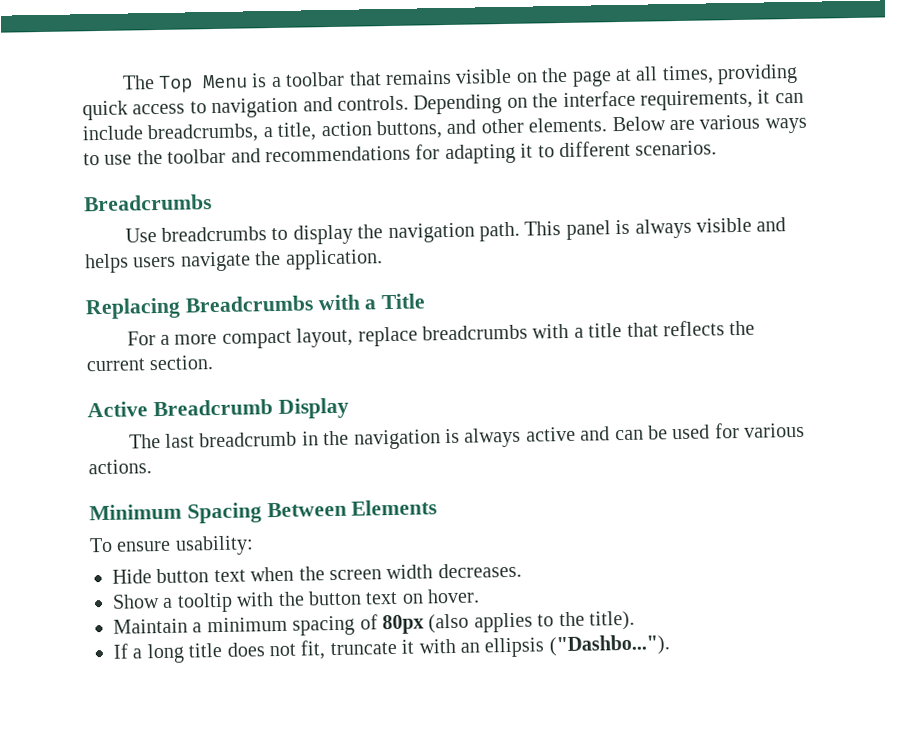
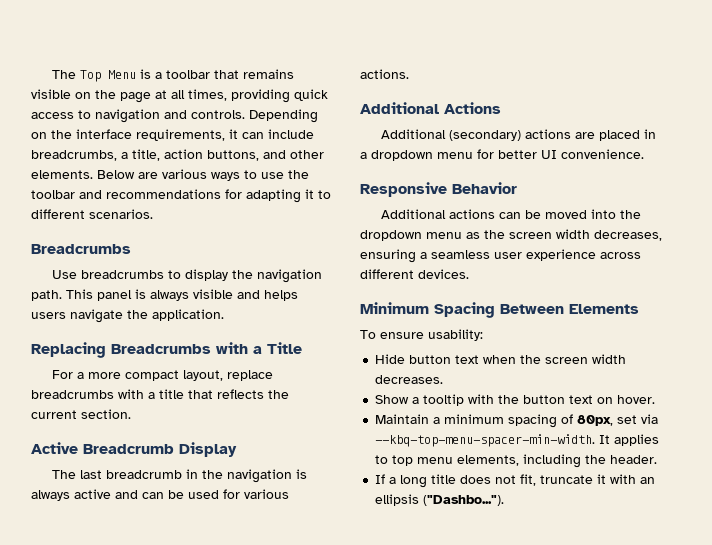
+ Additional Actions
+ Additional (secondary) actions are placed in a dropdown menu for better UI convenience.
+ Responsive Behavior
+ Additional actions can be moved into the dropdown menu as the screen width decreases, ensuring a seamless user experience across different devices.
- Maintain a minimum spacing of 80px (also applies to the title).
+ Maintain a minimum spacing of 80px, set via --kbq-top-menu-spacer-min-width. It applies to top menu elements, including the header.

